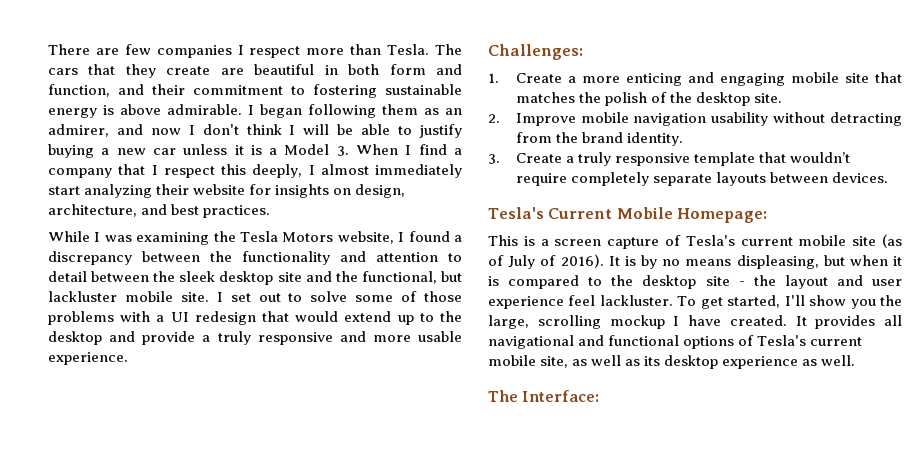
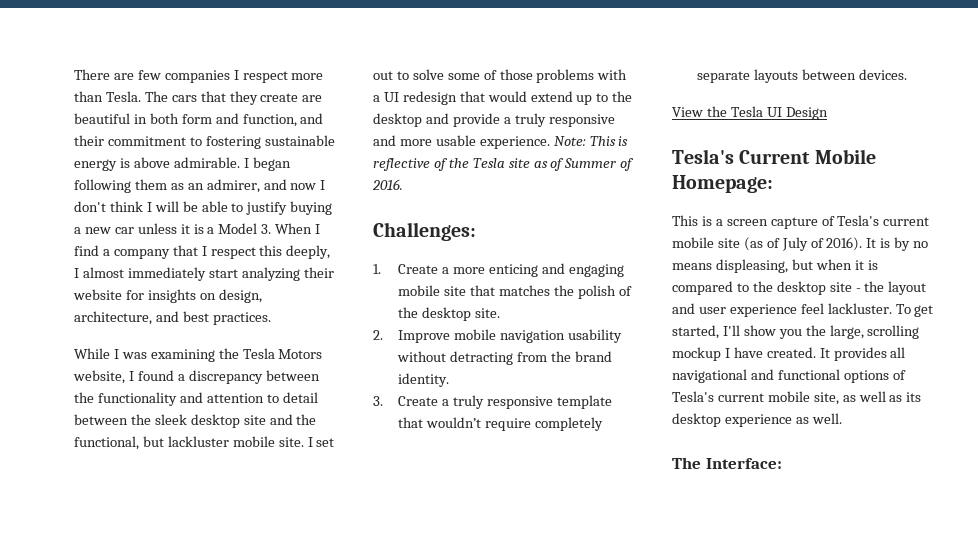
+ Note: This is reflective of the Tesla site as of Summer of 2016.
+ View the Tesla UI Design

